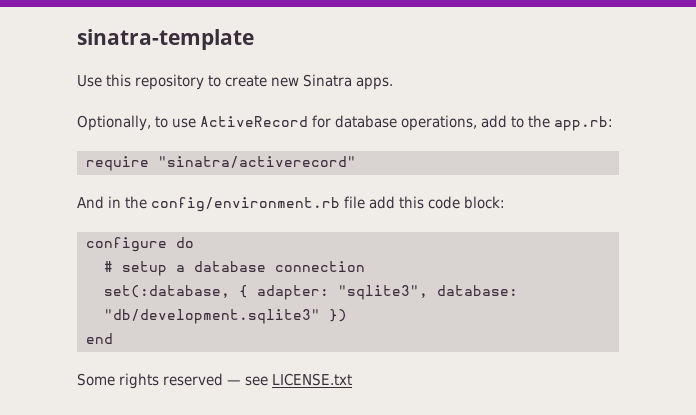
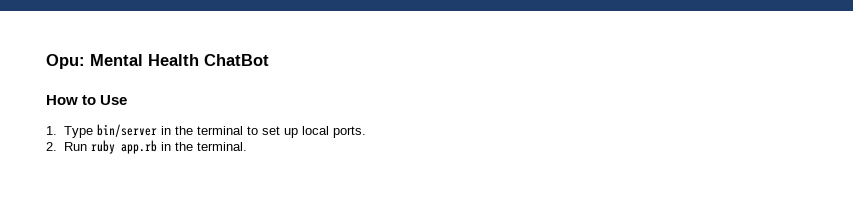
- sinatra-template
- Use this repository to create new Sinatra apps.
- Optionally, to use ActiveRecord for database operations, add to the app.rb:
- require "sinatra/activerecord"
- And in the config/environment.rb file add this code block:
- configure do
- # setup a database connection
- set(:database, { adapter: "sqlite3", database: "db/development.sqlite3" })
- end
- Some rights reserved — see LICENSE.txt
+ Opu: Mental Health ChatBot
+ How to Use
+ 1. Type bin/server in the terminal to set up local ports.
+ 2. Run ruby app.rb in the terminal.

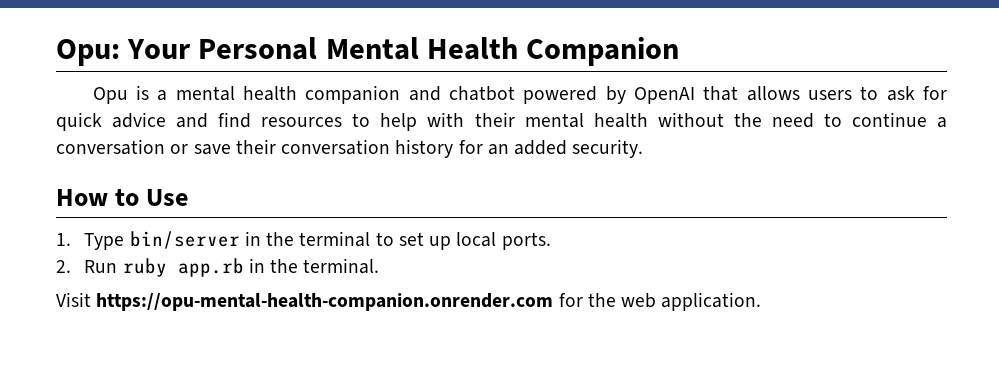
- Opu: Mental Health ChatBot
+ Opu: Your Personal Mental Health Companion
+ Opu is a mental health companion and chatbot powered by OpenAI that allows users to ask for quick advice and find resources to help with their mental health without the need to continue a conversation or save their conversation history for an added security.
+ Visit https://opu-mental-health-companion.onrender.com for the web application.

